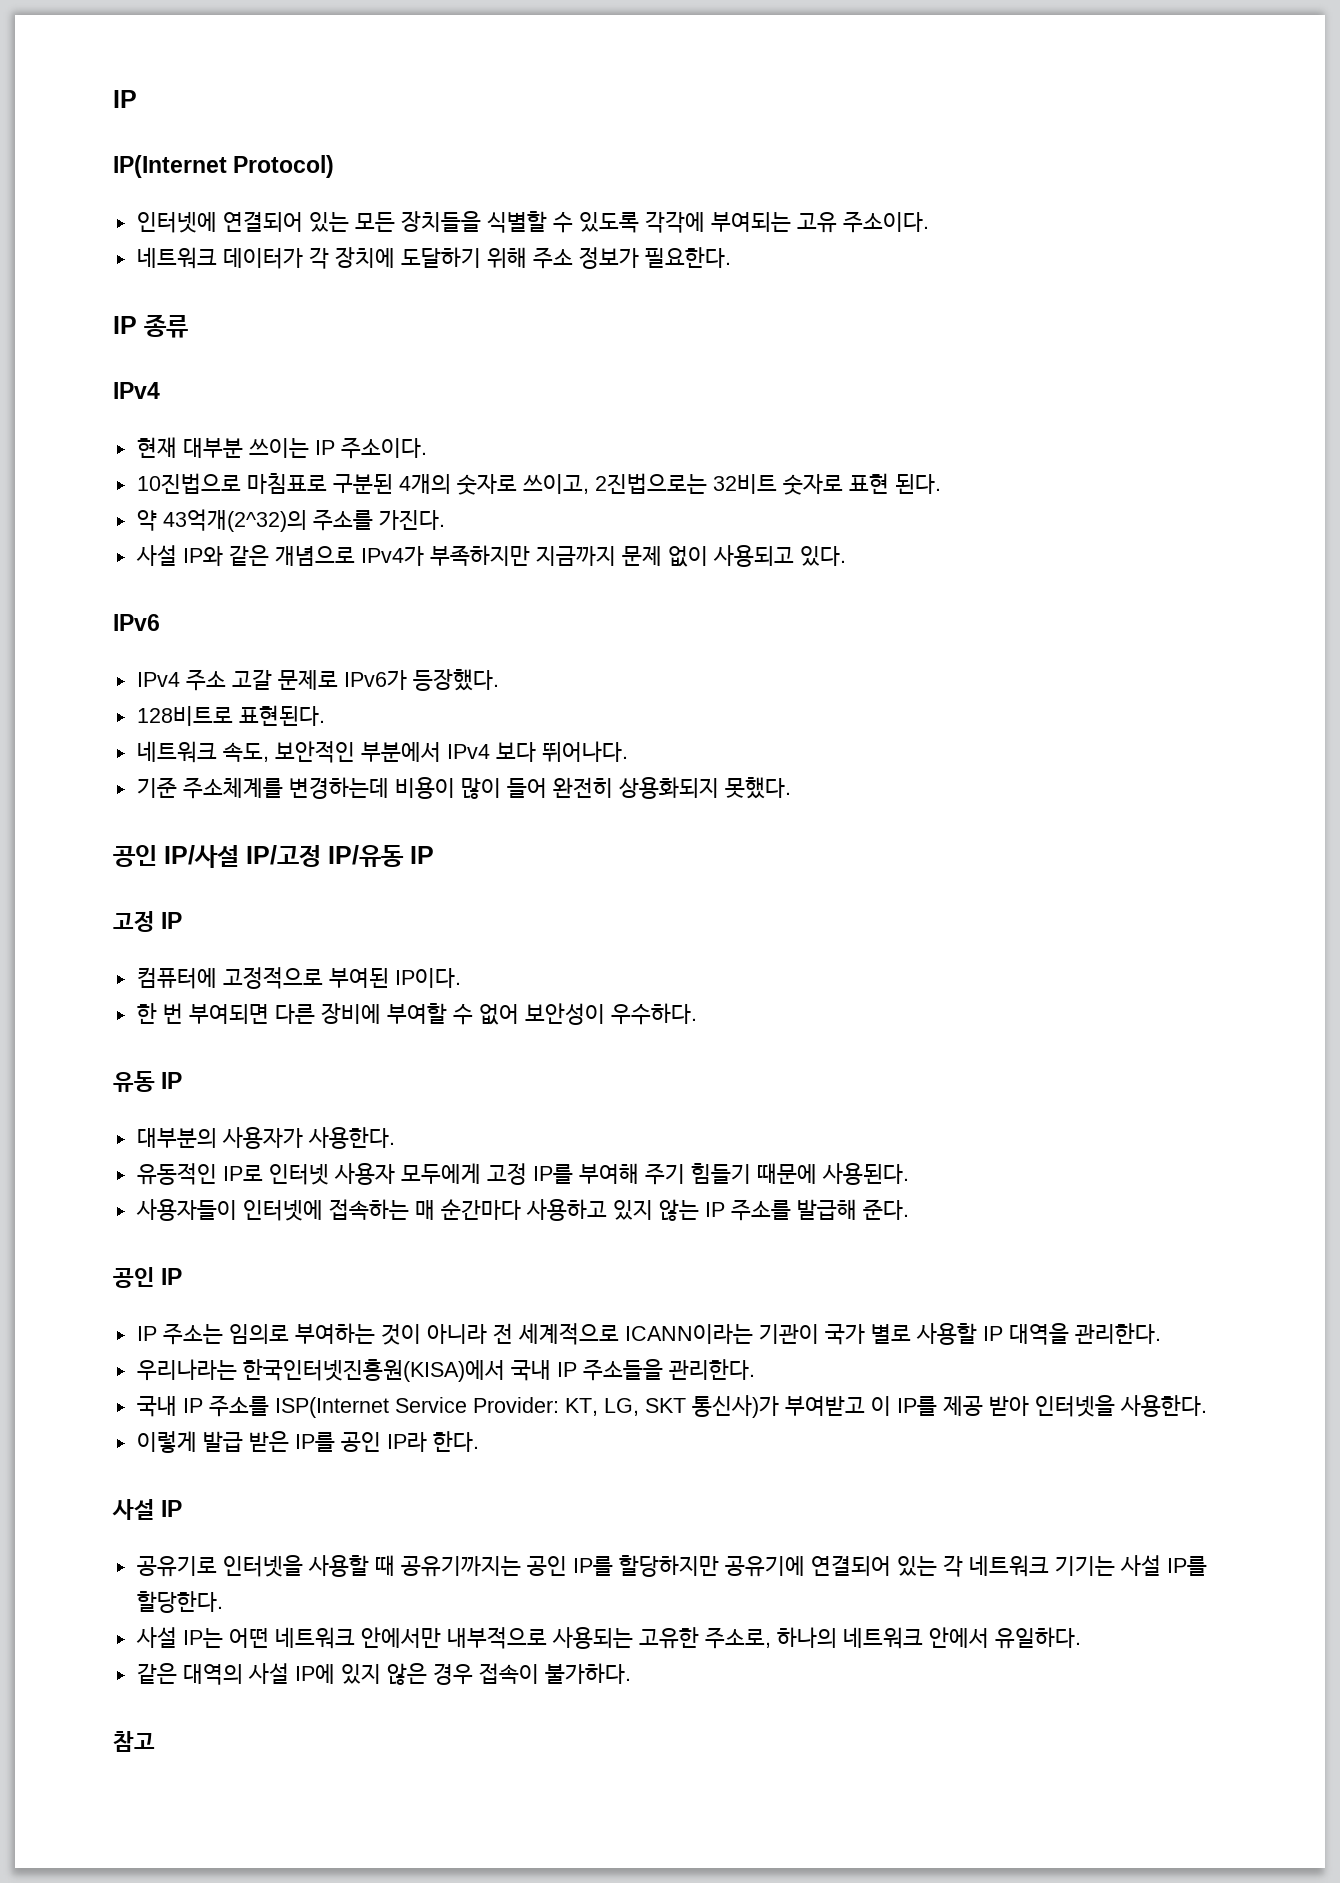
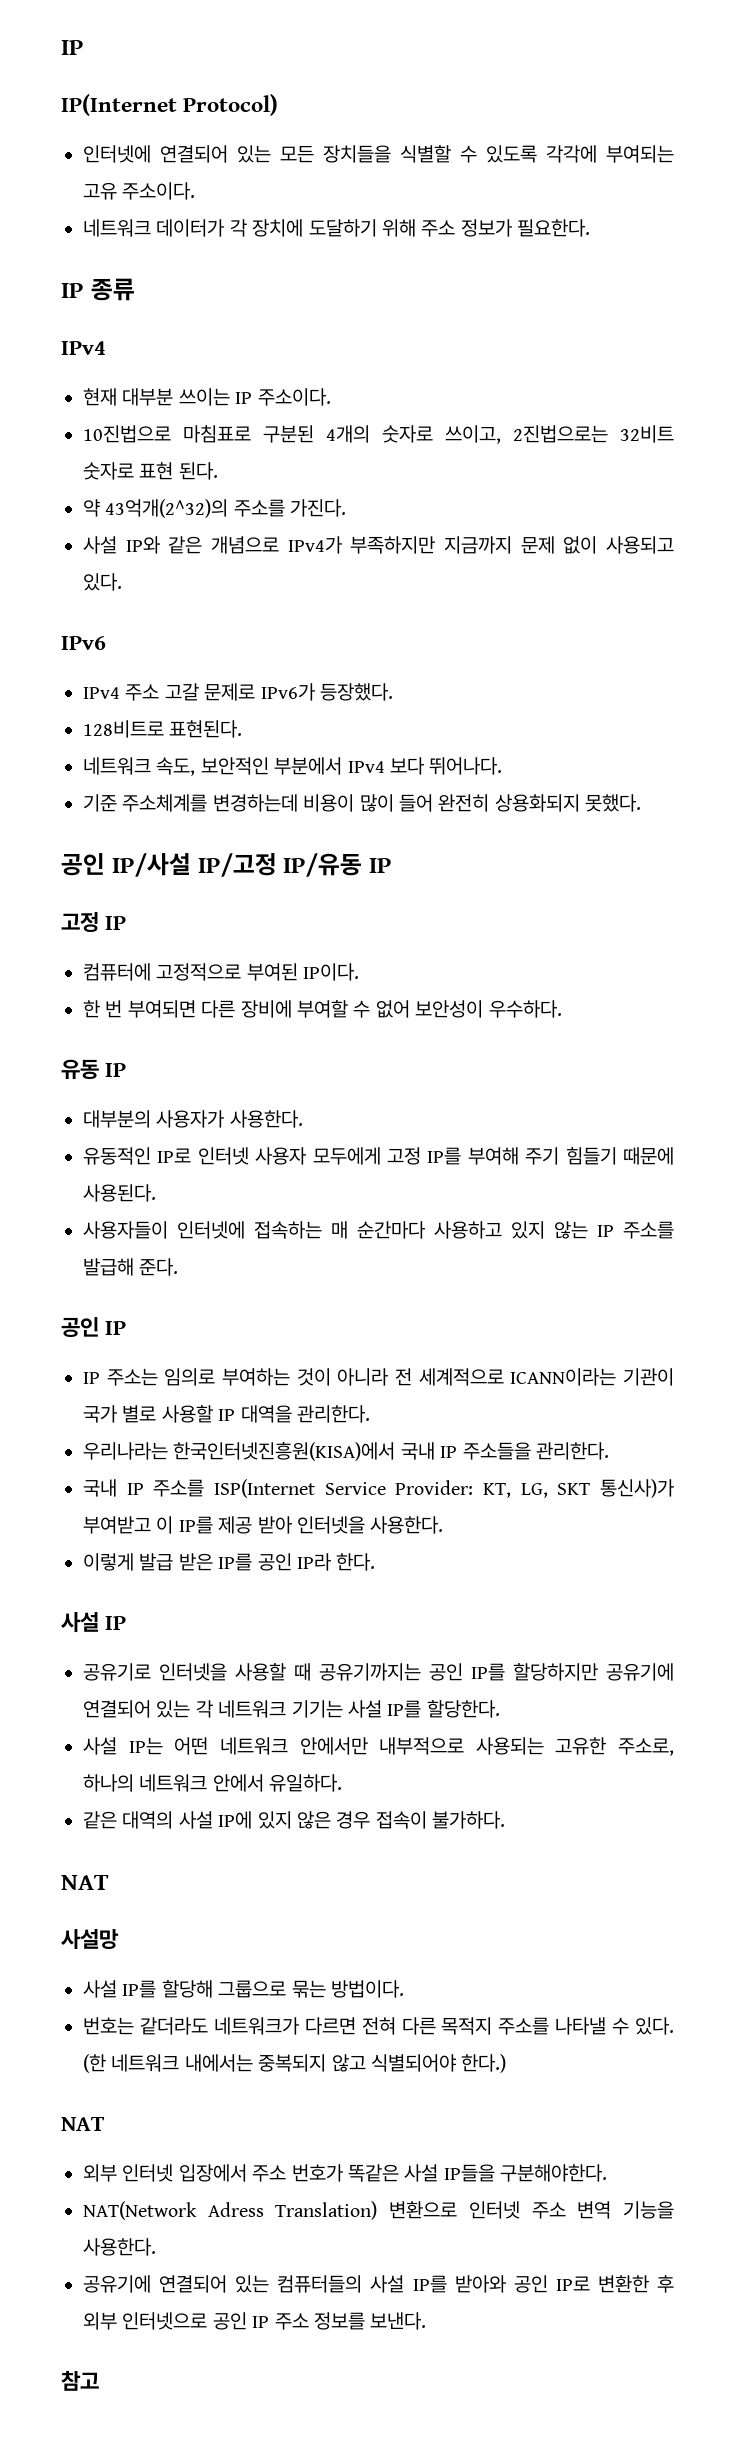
  같은 대역의 사설 IP에 있지 않은 경우 접속이 불가하다.
+ NAT
+ 사설망
+ 사설 IP를 할당해 그룹으로 묶는 방법이다.
+ 번호는 같더라도 네트워크가 다르면 전혀 다른 목적지 주소를 나타낼 수 있다. (한 네트워크 내에서는 중복되지 않고 식별되어야 한다.)
+ NAT
+ 외부 인터넷 입장에서 주소 번호가 똑같은 사설 IP들을 구분해야한다.
+ NAT(Network Adress Translation) 변환으로 인터넷 주소 변역 기능을 사용한다.
+ 공유기에 연결되어 있는 컴퓨터들의 사설 IP를 받아와 공인 IP로 변환한 후 외부 인터넷으로 공인 IP 주소 정보를 보낸다.

